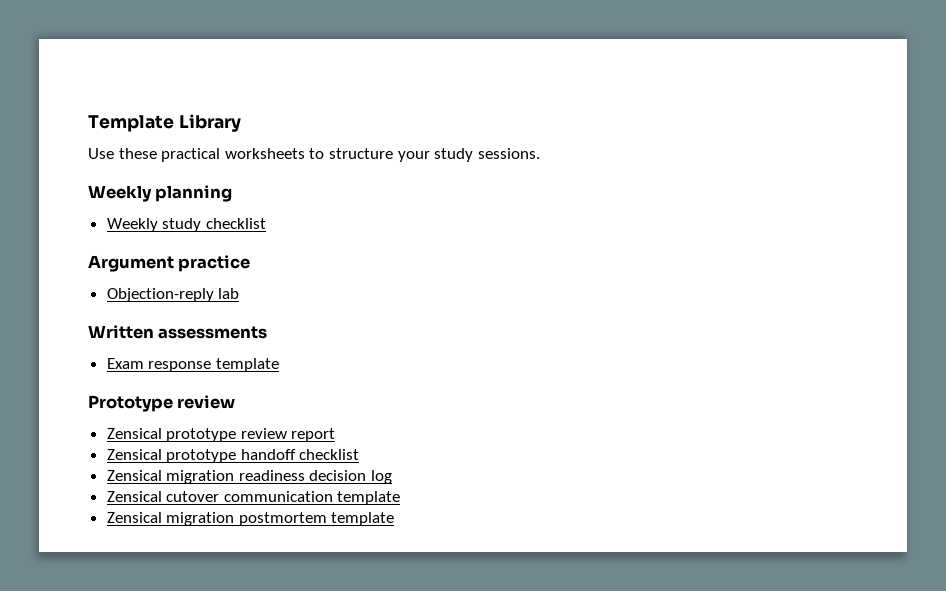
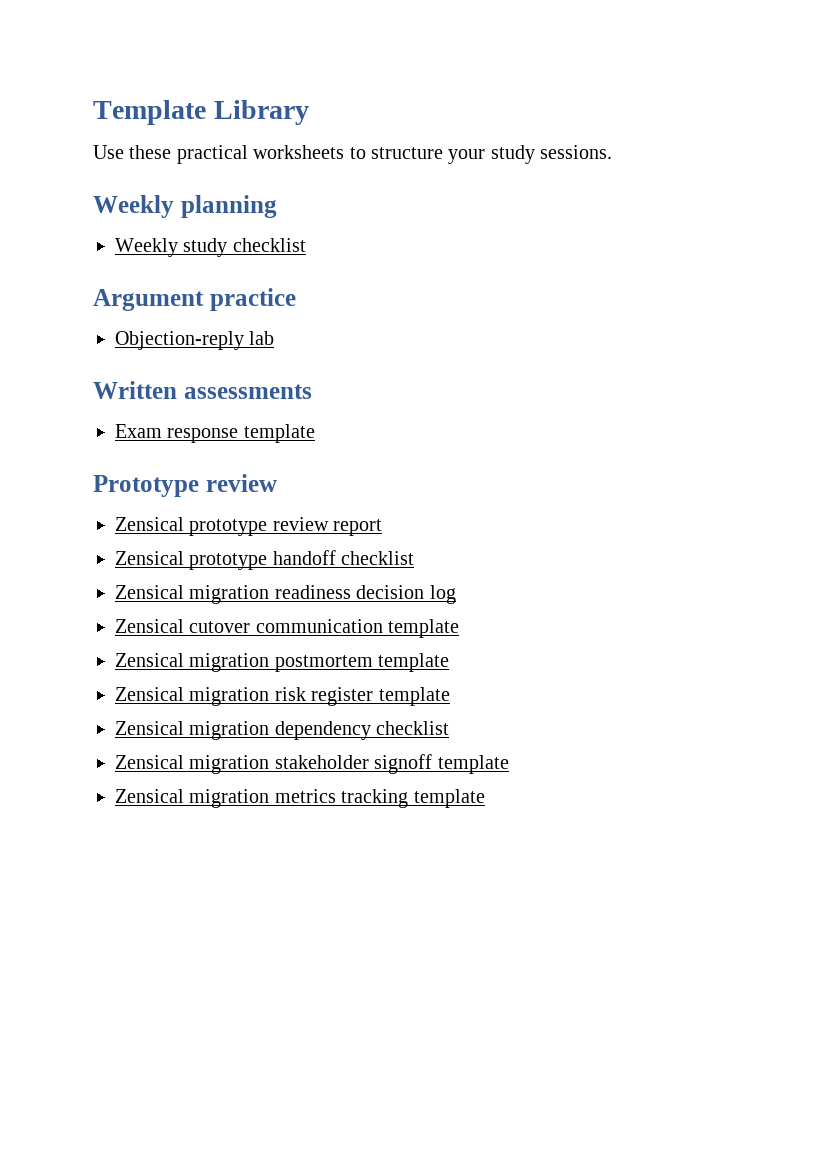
+ Zensical migration risk register template
+ Zensical migration dependency checklist
+ Zensical migration stakeholder signoff template
+ Zensical migration metrics tracking template

